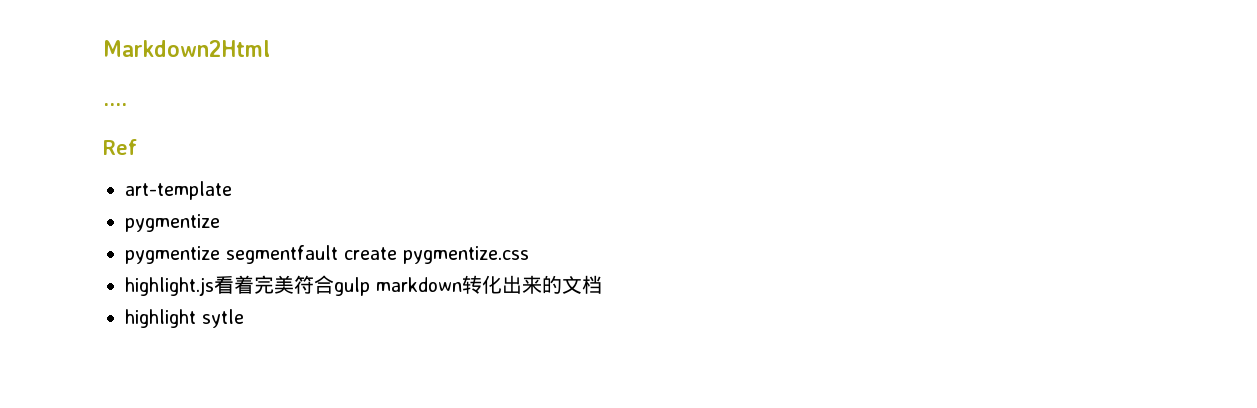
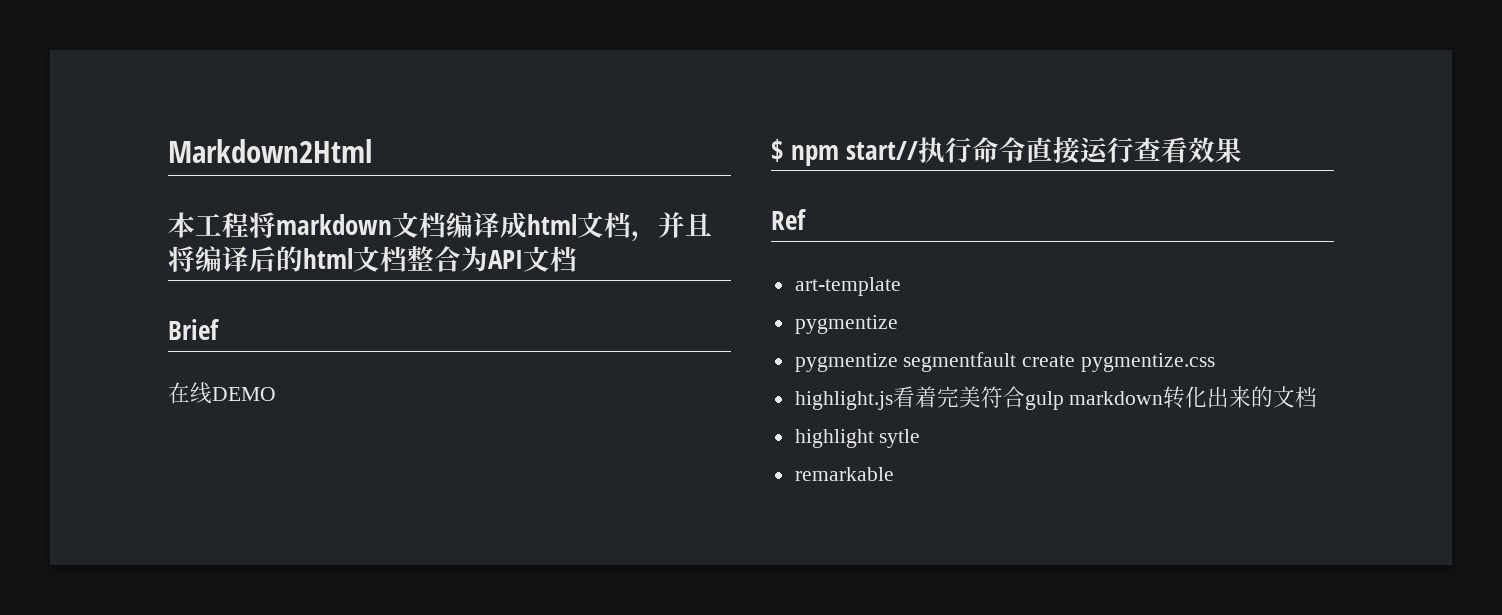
- ....
+ 本工程将markdown文档编译成html文档，并且将编译后的html文档整合为API文档
+ Brief
+ 在线DEMO
+ $ npm start//执行命令直接运行查看效果
+ remarkable

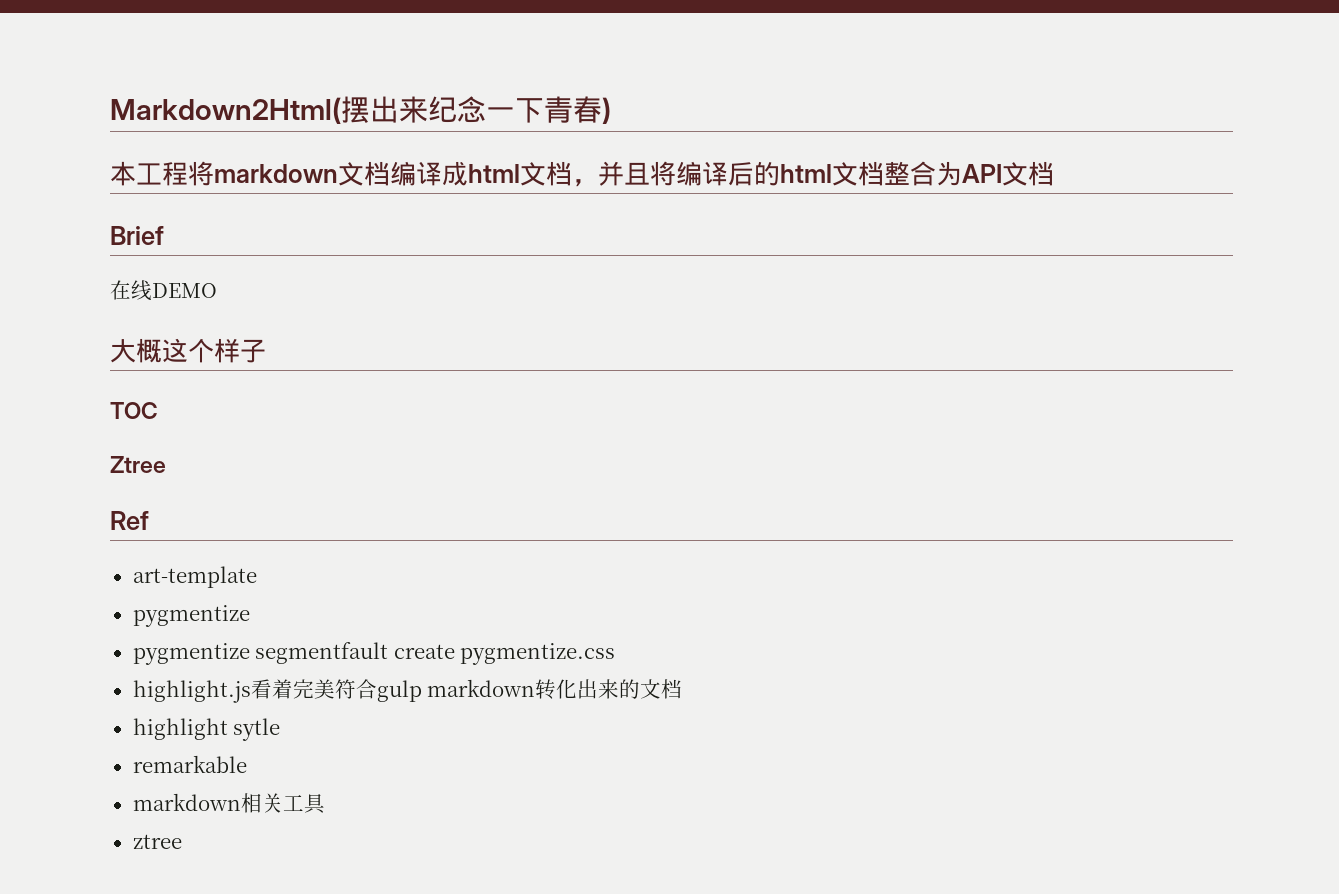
- Markdown2Html
+ Markdown2Html(摆出来纪念一下青春)
- $ npm start//执行命令直接运行查看效果
+ 大概这个样子
+ TOC
+ Ztree
+ markdown相关工具
+ ztree

